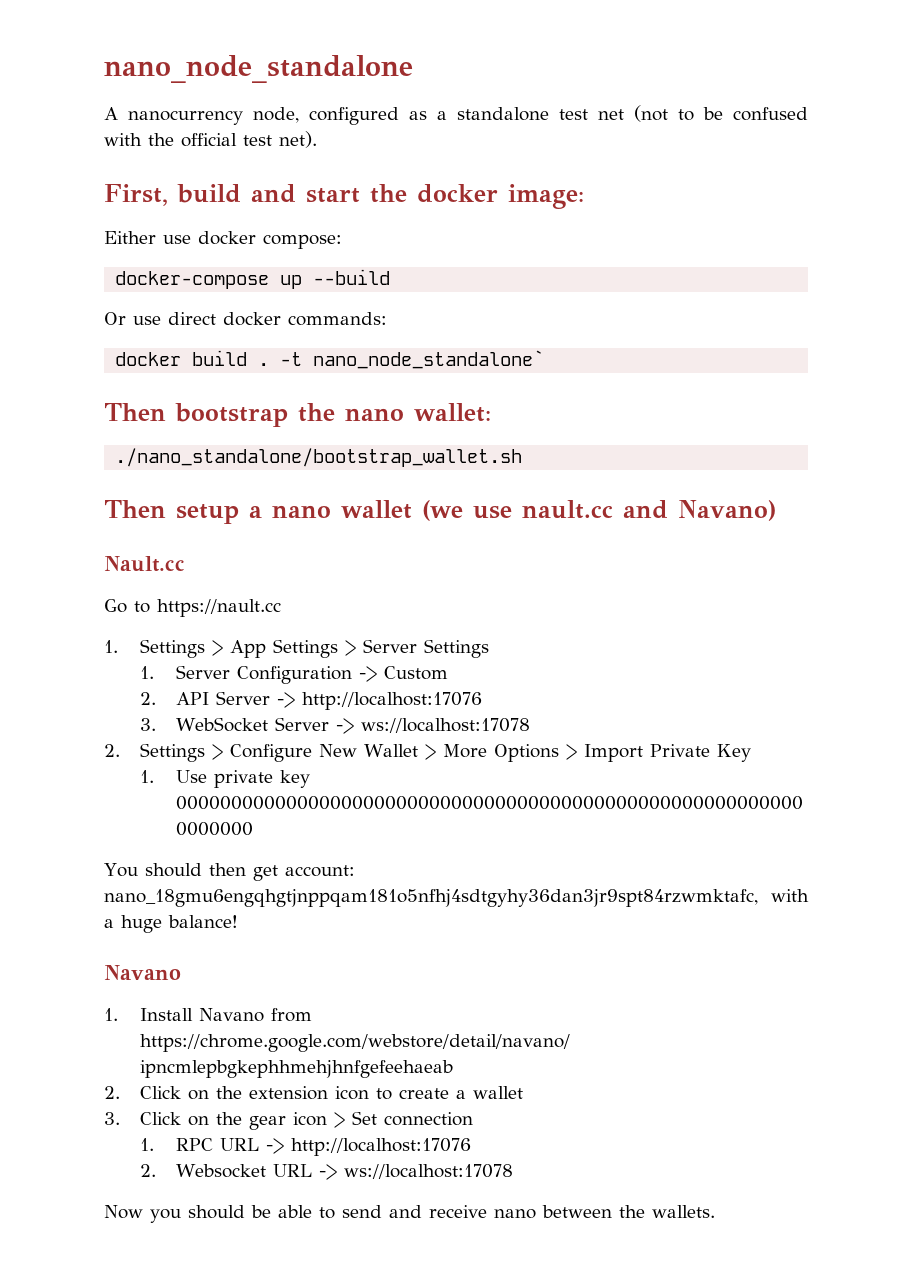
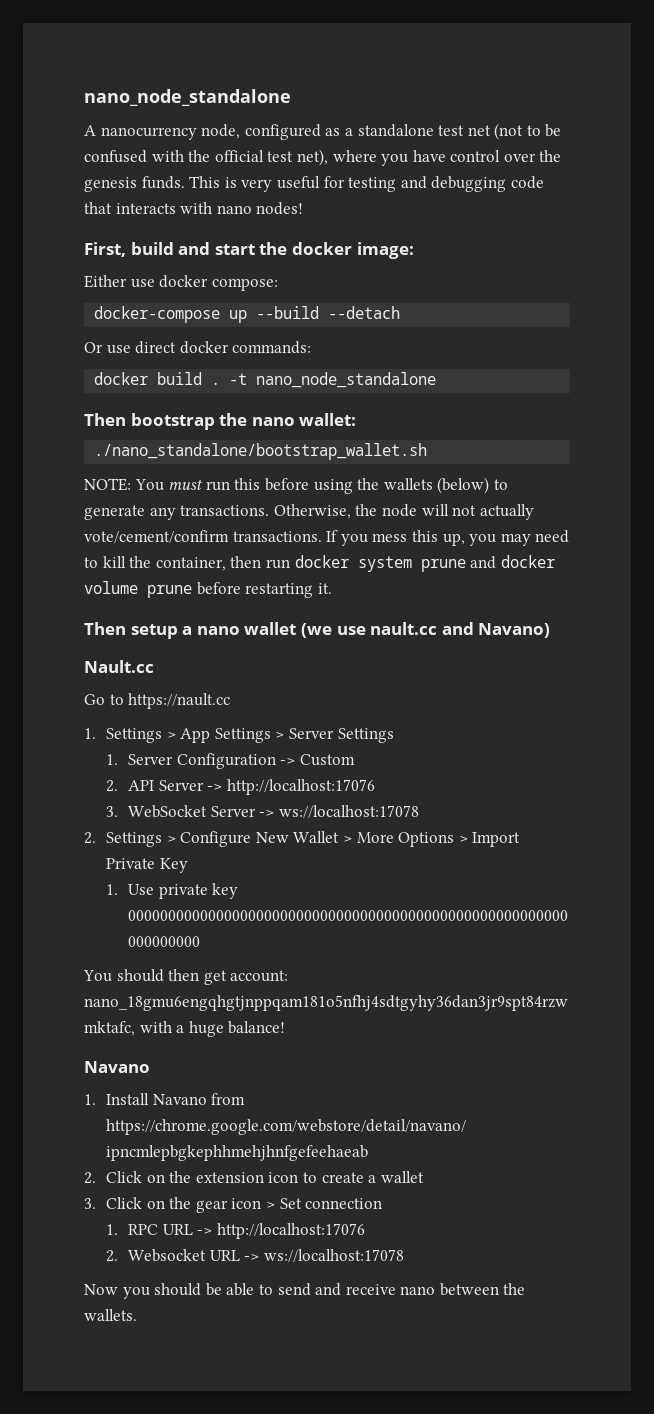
- A nanocurrency node, configured as a standalone test net (not to be confused with the official test net).
+ A nanocurrency node, configured as a standalone test net (not to be confused with the official test net), where you have control over the genesis funds. This is very useful for testing and debugging code that interacts with nano nodes!
- docker-compose up --build
+ docker-compose up --build --detach
- -t nano_node_standalone`
+ -t nano_node_standalone
+ NOTE: You must run this before using the wallets (below) to generate any transactions. Otherwise, the node will not actually vote/cement/confirm transactions. If you mess this up, you may need to kill the container, then run docker system prune and docker volume prune before restarting it.

